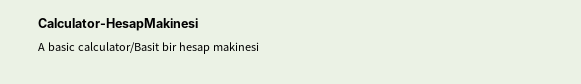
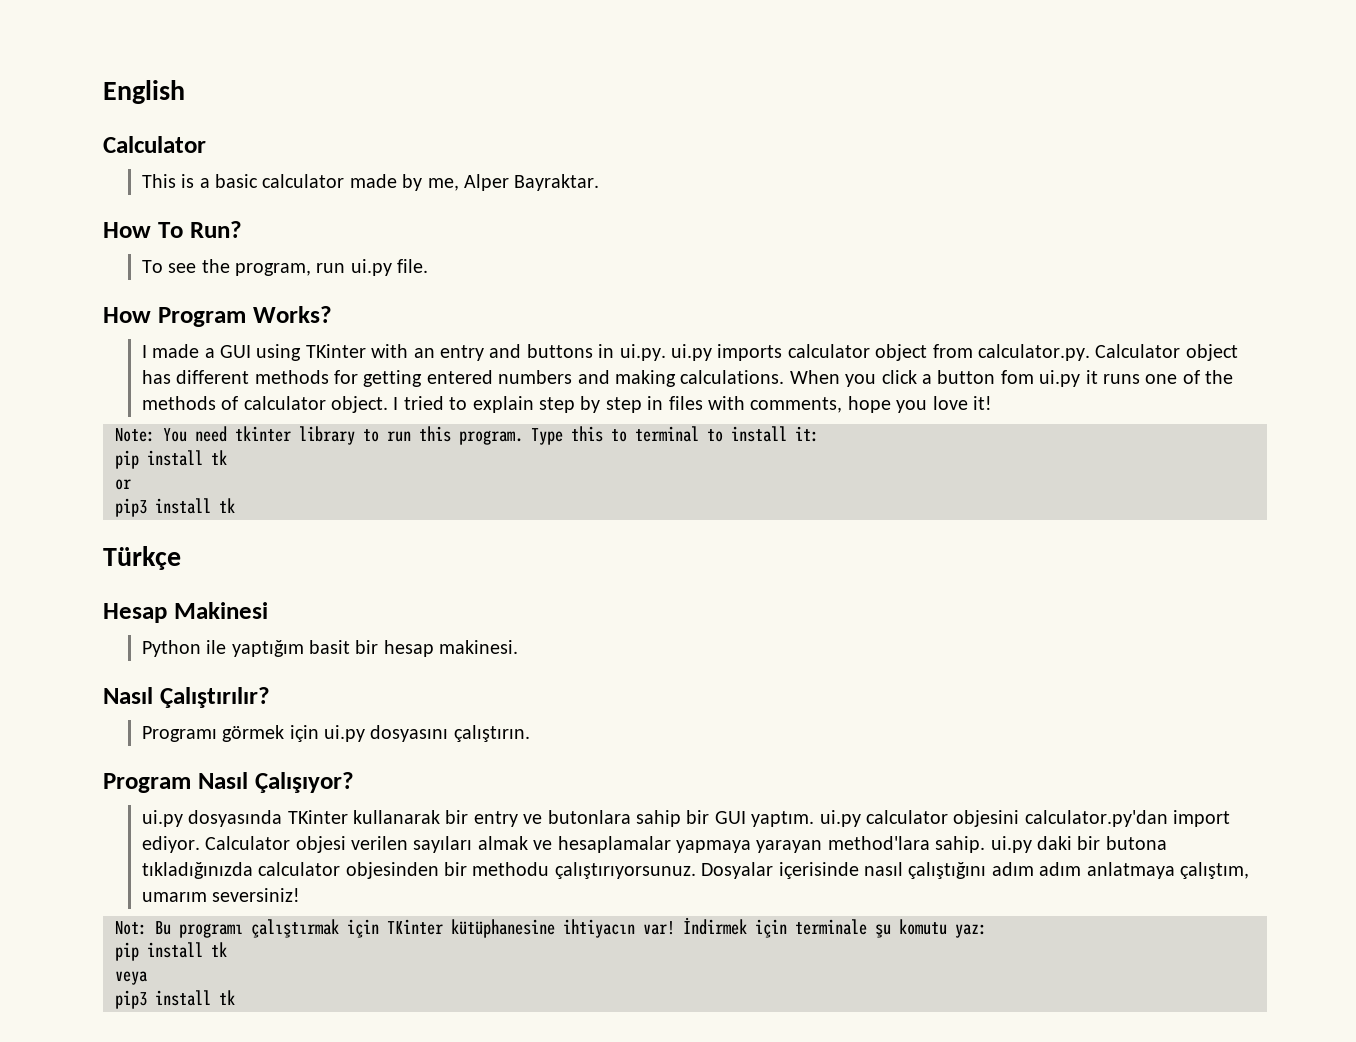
- Calculator-HesapMakinesi
- A basic calculator/Basit bir hesap makinesi
+ English
+ Calculator
+ This is a basic calculator made by me, Alper Bayraktar.
+ How To Run?
+ To see the program, run ui.py file.
+ How Program Works?
+ I made a GUI using TKinter with an entry and buttons in ui.py. ui.py imports calculator object from calculator.py. Calculator object has different methods for getting entered numbers and making calculations. When you click a button fom ui.py it runs one of the methods of calculator object. I tried to explain step by step in files with comments, hope you love it!
+ Note: You need tkinter library to run this program. Type this to terminal to install it:
+ pip install tk
+ or
+ pip3 install tk
+ Türkçe
+ Hesap Makinesi
+ Python ile yaptığım basit bir hesap makinesi.
+ Nasıl Çalıştırılır?
+ Programı görmek için ui.py dosyasını çalıştırın.
+ Program Nasıl Çalışıyor?
+ ui.py dosyasında TKinter kullanarak bir entry ve butonlara sahip bir GUI yaptım. ui.py calculator objesini calculator.py'dan import ediyor. Calculator objesi verilen sayıları almak ve hesaplamalar yapmaya yarayan method'lara sahip. ui.py daki bir butona tıkladığınızda calculator objesinden bir methodu çalıştırıyorsunuz. Dosyalar içerisinde nasıl çalıştığını adım adım anlatmaya çalıştım, umarım seversiniz!
+ Not: Bu programı çalıştırmak için TKinter kütüphanesine ihtiyacın var! İndirmek için terminale şu komutu yaz:
+ pip install tk
+ veya
+ pip3 install tk

